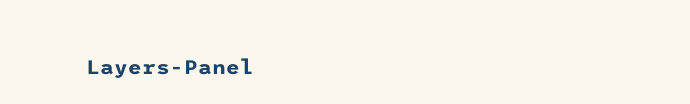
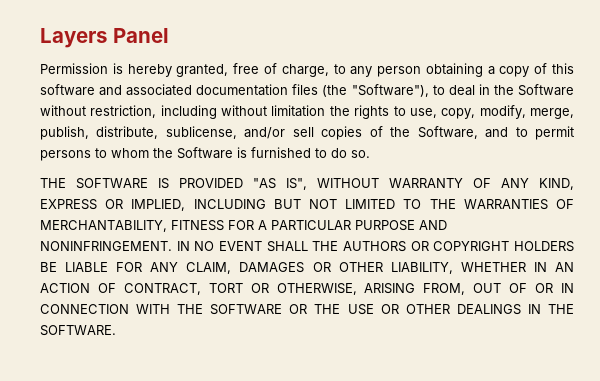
- Layers-Panel
+ Layers Panel
+ Permission is hereby granted, free of charge, to any person obtaining a copy of this software and associated documentation files (the "Software"), to deal in the Software without restriction, including without limitation the rights to use, copy, modify, merge, publish, distribute, sublicense, and/or sell copies of the Software, and to permit persons to whom the Software is furnished to do so.
+ THE SOFTWARE IS PROVIDED "AS IS", WITHOUT WARRANTY OF ANY KIND, EXPRESS OR IMPLIED, INCLUDING BUT NOT LIMITED TO THE WARRANTIES OF MERCHANTABILITY, FITNESS FOR A PARTICULAR PURPOSE AND NONINFRINGEMENT. IN NO EVENT SHALL THE AUTHORS OR COPYRIGHT HOLDERS BE LIABLE FOR ANY CLAIM, DAMAGES OR OTHER LIABILITY, WHETHER IN AN ACTION OF CONTRACT, TORT OR OTHERWISE, ARISING FROM, OUT OF OR IN CONNECTION WITH THE SOFTWARE OR THE USE OR OTHER DEALINGS IN THE SOFTWARE.

